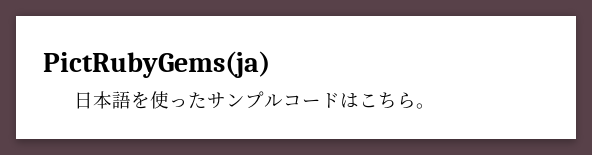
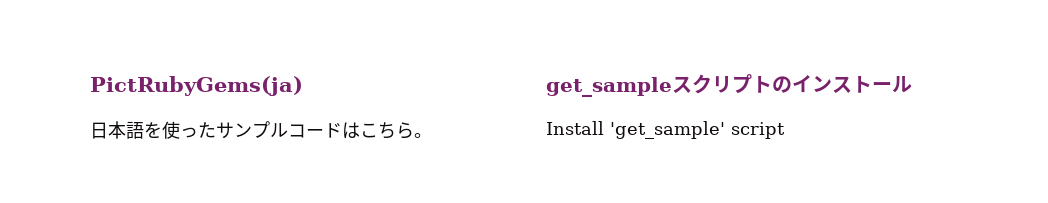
+ get_sampleスクリプトのインストール
+ Install 'get_sample' script

